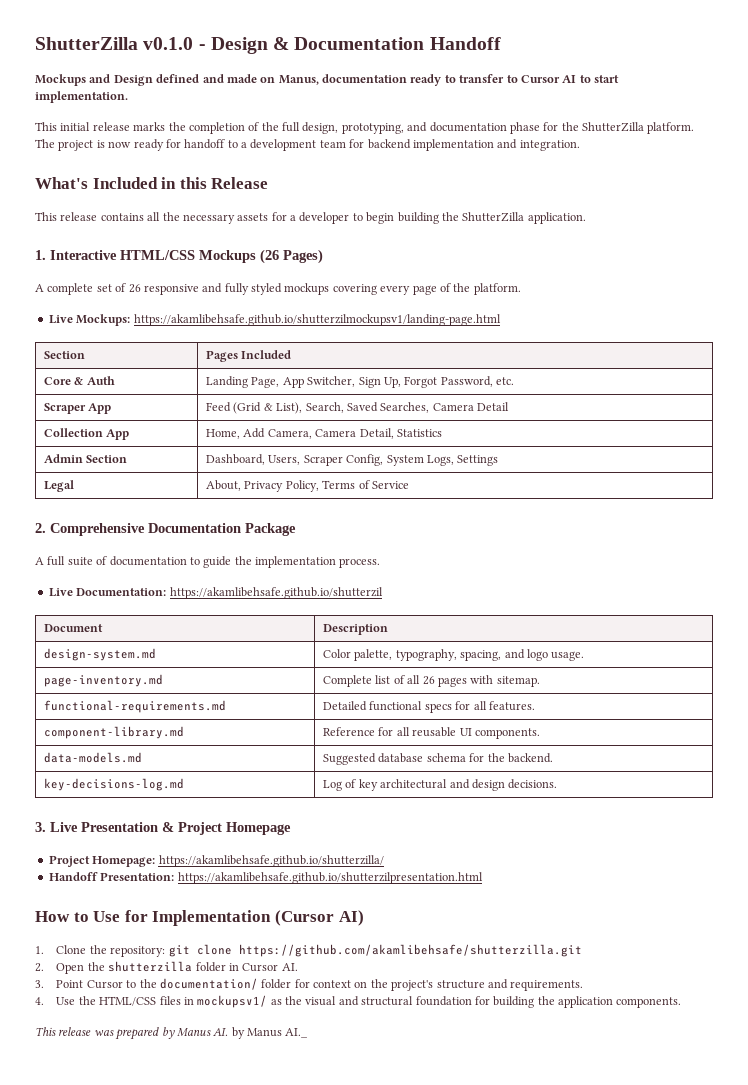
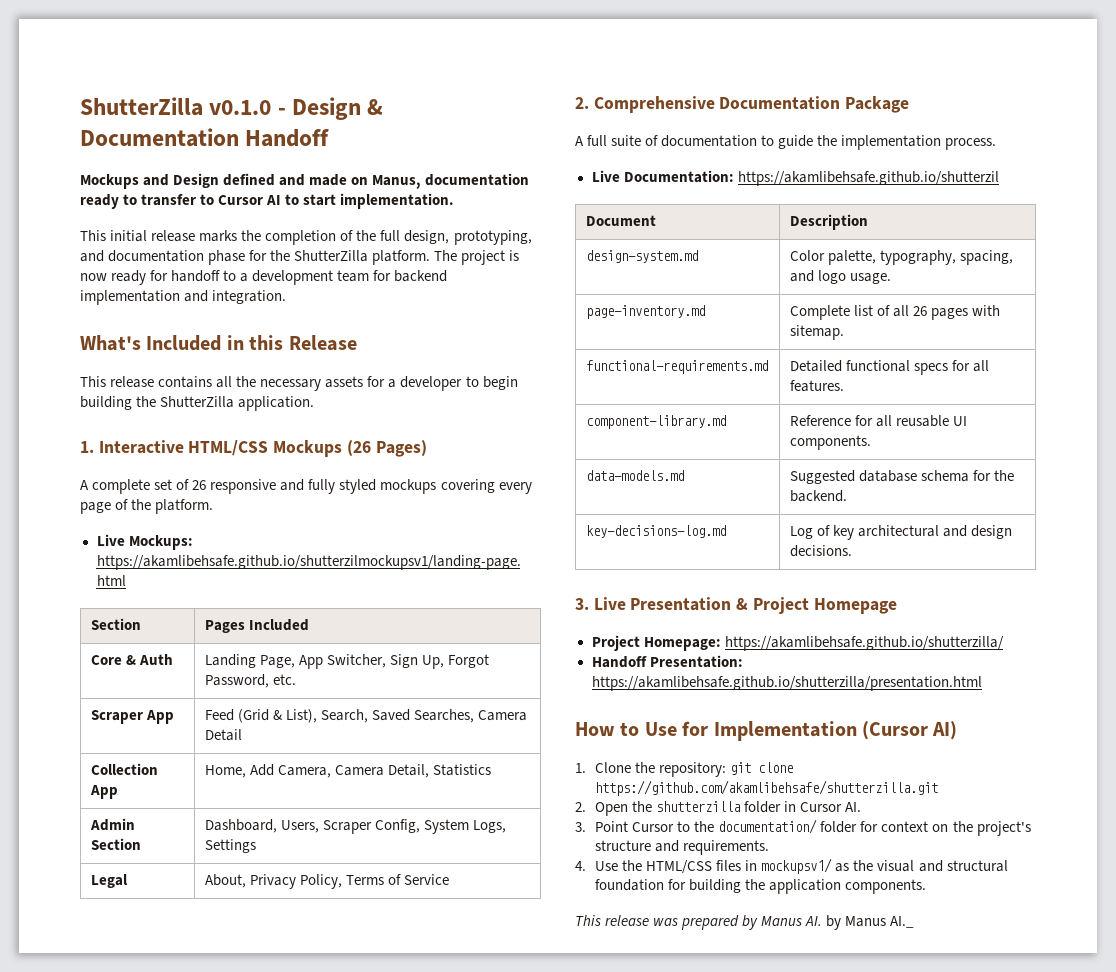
- Handoff Presentation: https://akamlibehsafe.github.io/shutterzilpresentation.html
+ Handoff Presentation: https://akamlibehsafe.github.io/shutterzilla/presentation.html

